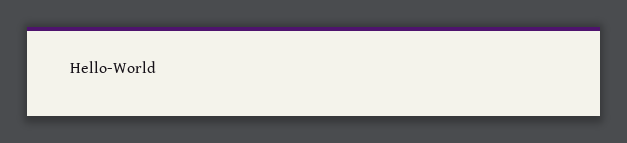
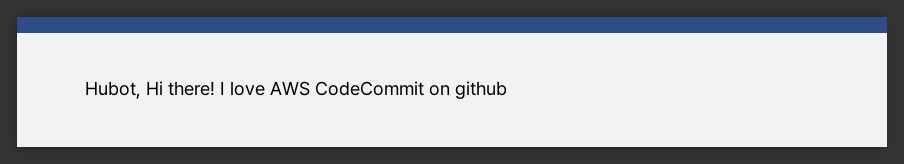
- Hello-World
+ Hubot, Hi there! I love AWS CodeCommit on github

